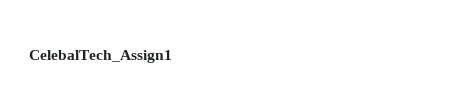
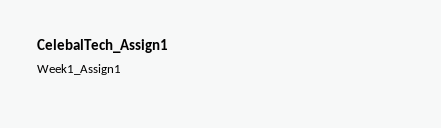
+ Week1_Assign1

